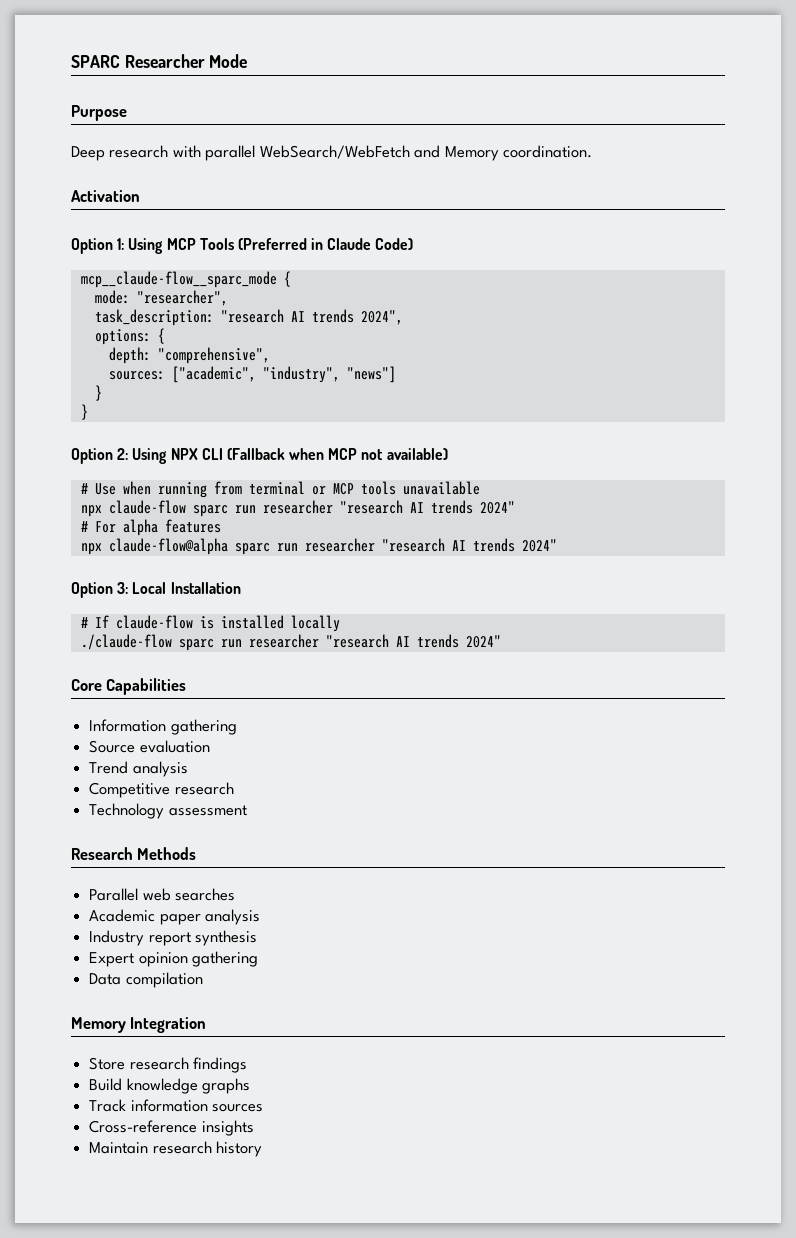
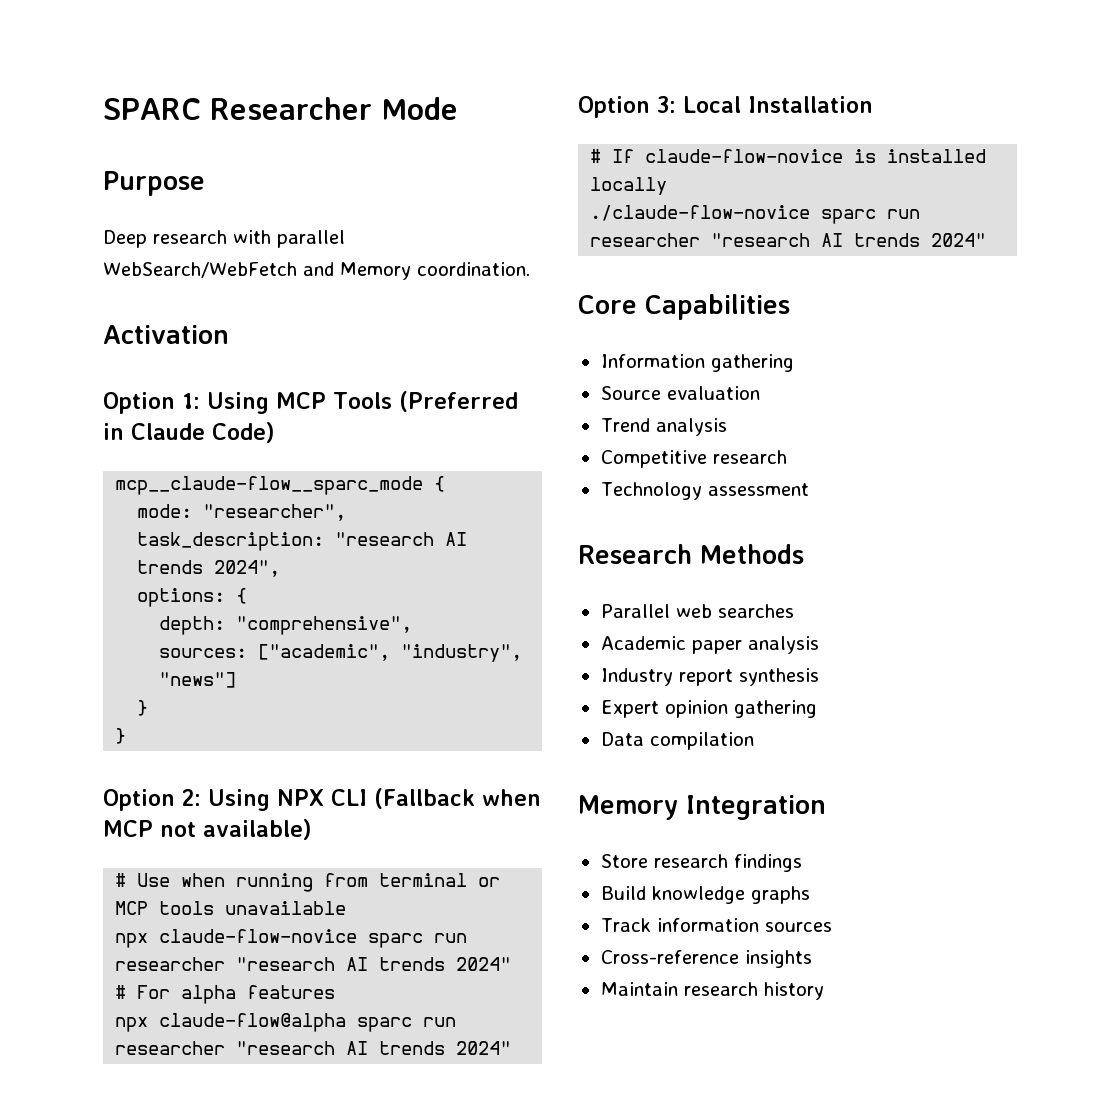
- npx claude-flow sparc run researcher "research AI trends 2024"
+ npx claude-flow-novice sparc run researcher "research AI trends 2024"
- # If claude-flow is installed locally
+ # If claude-flow-novice is installed locally
- ./claude-flow sparc run researcher "research AI trends 2024"
+ ./claude-flow-novice sparc run researcher "research AI trends 2024"

